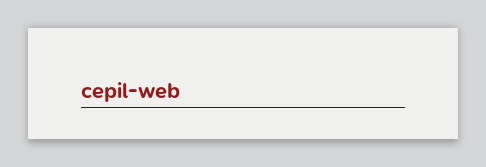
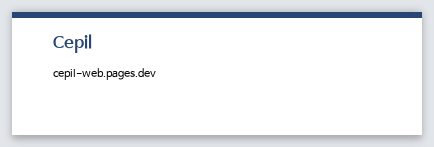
- cepil-web
+ Cepil
+ cepil-web.pages.dev

